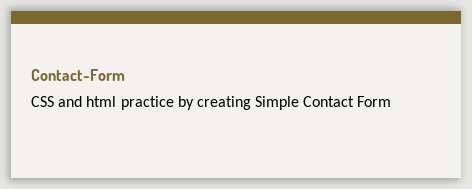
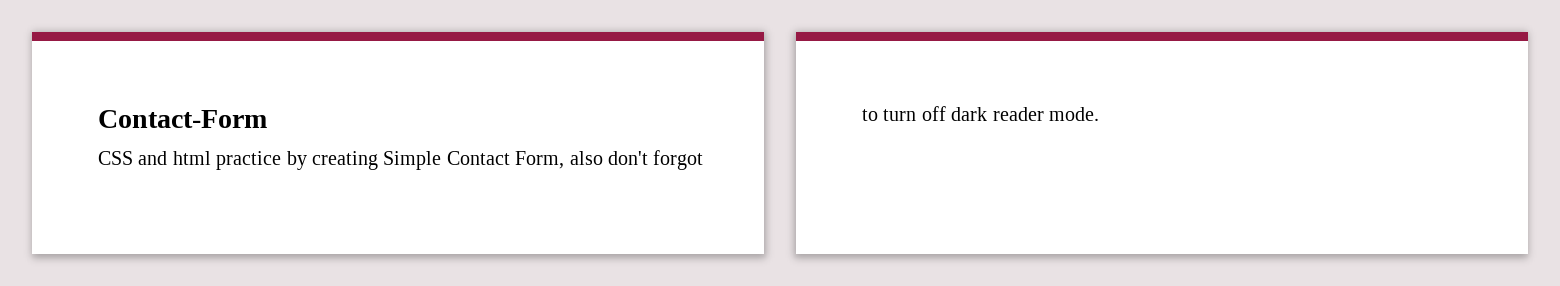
- CSS and html practice by creating Simple Contact Form
+ CSS and html practice by creating Simple Contact Form, also don't forgot to turn off dark reader mode.

